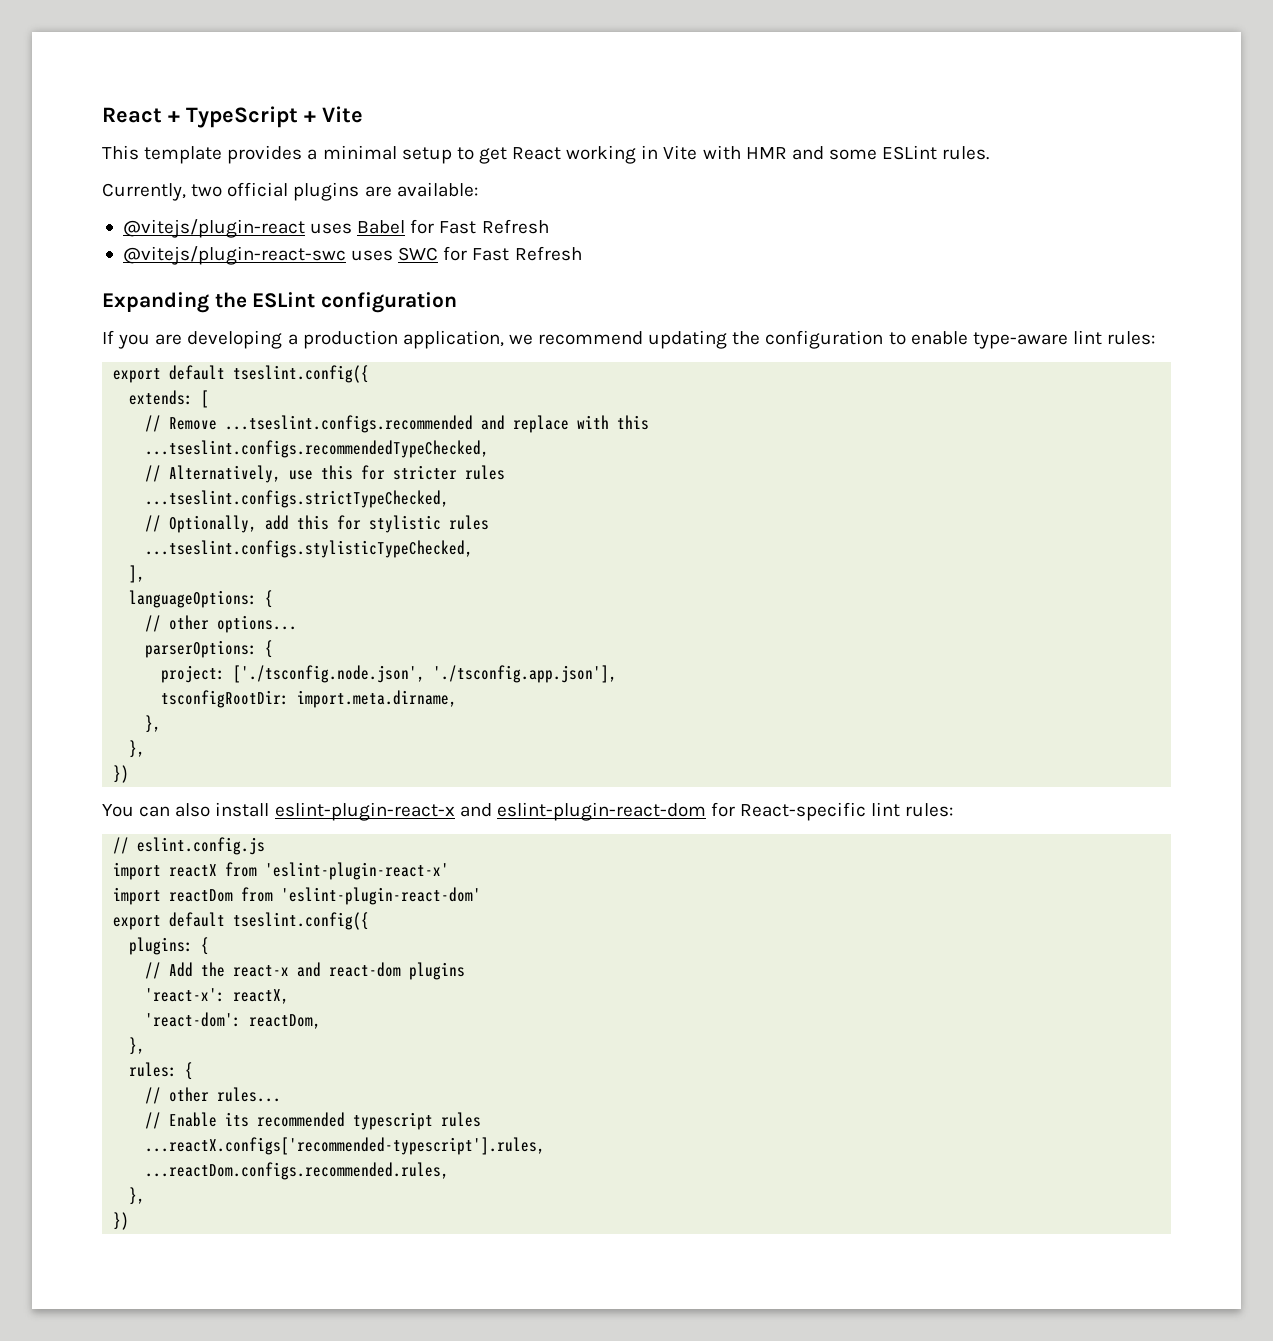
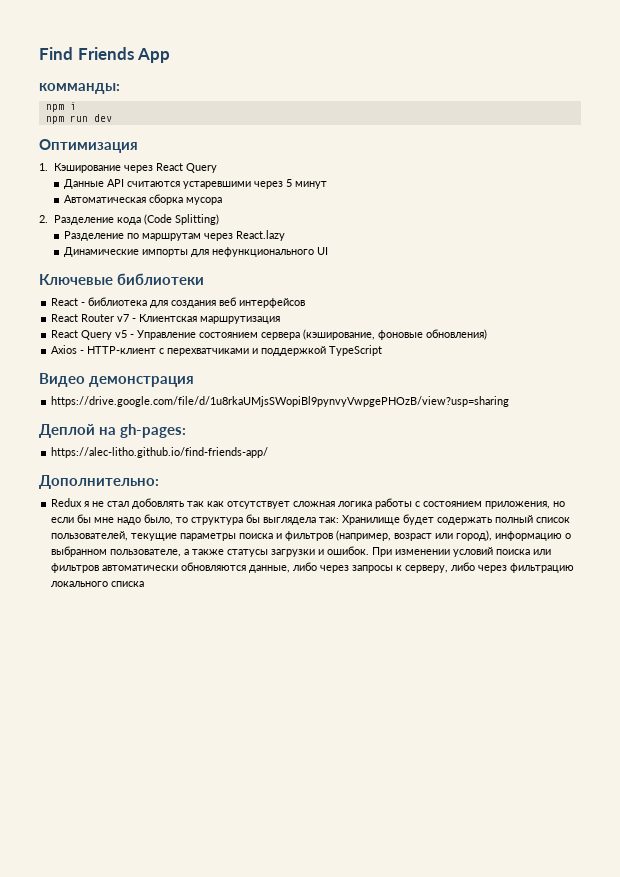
- React + TypeScript + Vite
- This template provides a minimal setup to get React working in Vite with HMR and some ESLint rules.
- Currently, two official plugins are available:
- @vitejs/plugin-react uses Babel for Fast Refresh
- @vitejs/plugin-react-swc uses SWC for Fast Refresh
- Expanding the ESLint configuration
- If you are developing a production application, we recommend updating the configuration to enable type-aware lint rules:
- export default tseslint.config({
- extends: [
- // Remove ...tseslint.configs.recommended and replace with this
- ...tseslint.configs.recommendedTypeChecked,
- // Alternatively, use this for stricter rules
- ...tseslint.configs.strictTypeChecked,
- // Optionally, add this for stylistic rules
- ...tseslint.configs.stylisticTypeChecked,
- ],
- languageOptions: {
- // other options...
- parserOptions: {
- project: ['./tsconfig.node.json', './tsconfig.app.json'],
- tsconfigRootDir: import.meta.dirname,
- },
- },
- })
- You can also install eslint-plugin-react-x and eslint-plugin-react-dom for React-specific lint rules:
- // eslint.config.js
- import reactX from 'eslint-plugin-react-x'
- import reactDom from 'eslint-plugin-react-dom'
- export default tseslint.config({
- plugins: {
- // Add the react-x and react-dom plugins
- 'react-x': reactX,
- 'react-dom': reactDom,
- },
- rules: {
- // other rules...
- // Enable its recommended typescript rules
- ...reactX.configs['recommended-typescript'].rules,
- ...reactDom.configs.recommended.rules,
- },
- })
+ Find Friends App
+ комманды:
+ npm i
+ npm run dev
+ Оптимизация
+ 1. Кэширование через React Query
+ Данные API считаются устаревшими через 5 минут
+ Автоматическая сборка мусора
+ 2. Разделение кода (Code Splitting)
+ Разделение по маршрутам через React.lazy
+ Динамические импорты для нефункционального UI
+ Ключевые библиотеки
+ React - библиотека для создания веб интерфейсов
+ React Router v7 - Клиентская маршрутизация
+ React Query v5 - Управление состоянием сервера (кэширование, фоновые обновления)
+ Axios - HTTP-клиент с перехватчиками и поддержкой TypeScript
+ Видео демонстрация
+ https://drive.google.com/file/d/1u8rkaUMjsSWopiBl9pynvyVwpgePHOzB/view?usp=sharing
+ Деплой на gh-pages:
+ https://alec-litho.github.io/find-friends-app/
+ Дополнительно:
+ Redux я не стал добовлять так как отсутствует сложная логика работы с состоянием приложения, но если бы мне надо было, то структура бы выглядела так: Хранилище будет содержать полный список пользователей, текущие параметры поиска и фильтров (например, возраст или город), информацию о выбранном пользователе, а также статусы загрузки и ошибок. При изменении условий поиска или фильтров автоматически обновляются данные, либо через запросы к серверу, либо через фильтрацию локального списка

